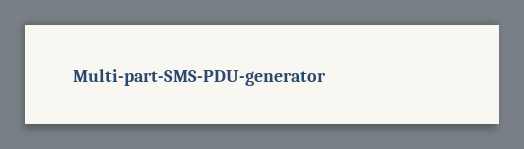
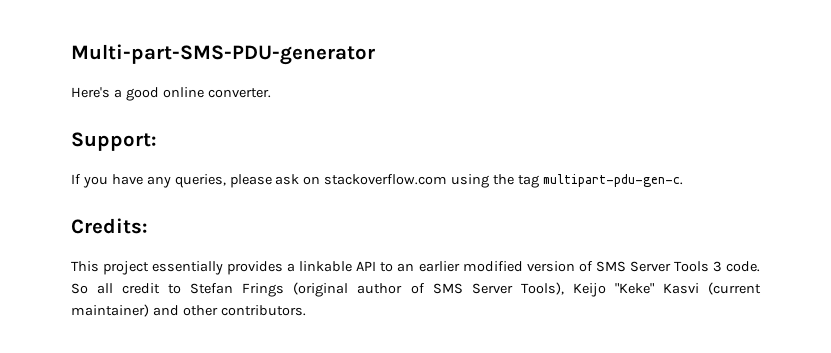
+ Here's a good online converter.
+ Support:
+ If you have any queries, please ask on stackoverflow.com using the tag multipart-pdu-gen-c.
+ Credits:
+ This project essentially provides a linkable API to an earlier modified version of SMS Server Tools 3 code. So all credit to Stefan Frings (original author of SMS Server Tools), Keijo "Keke" Kasvi (current maintainer) and other contributors.

